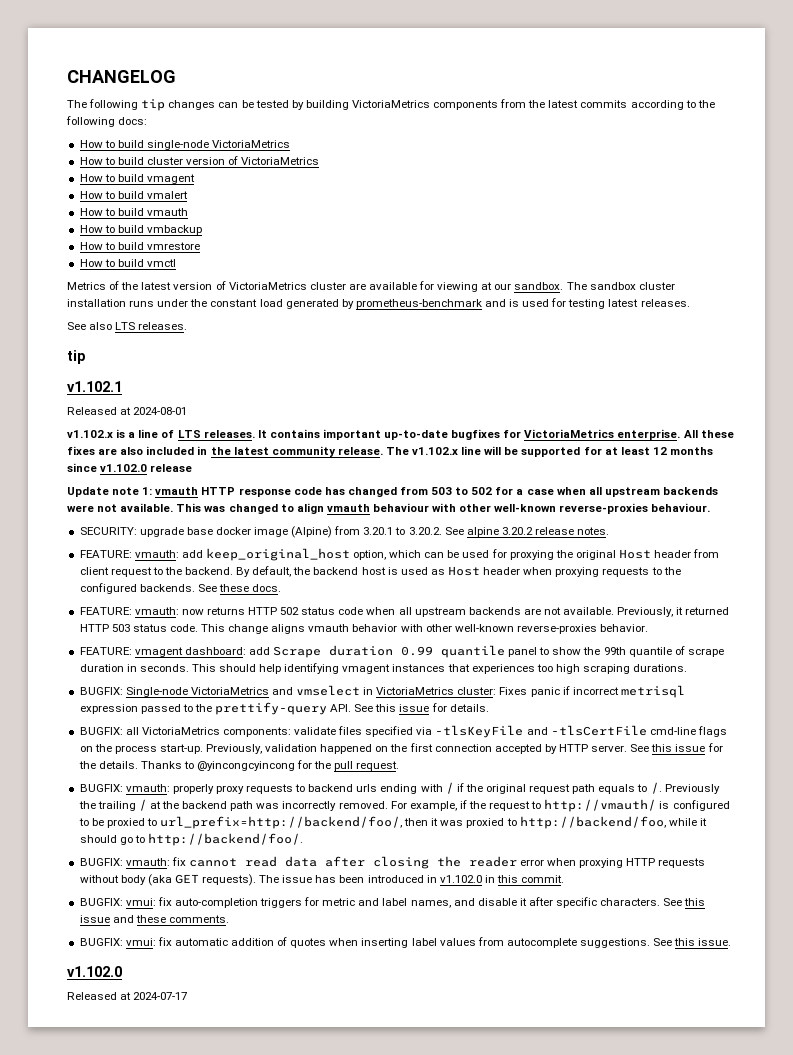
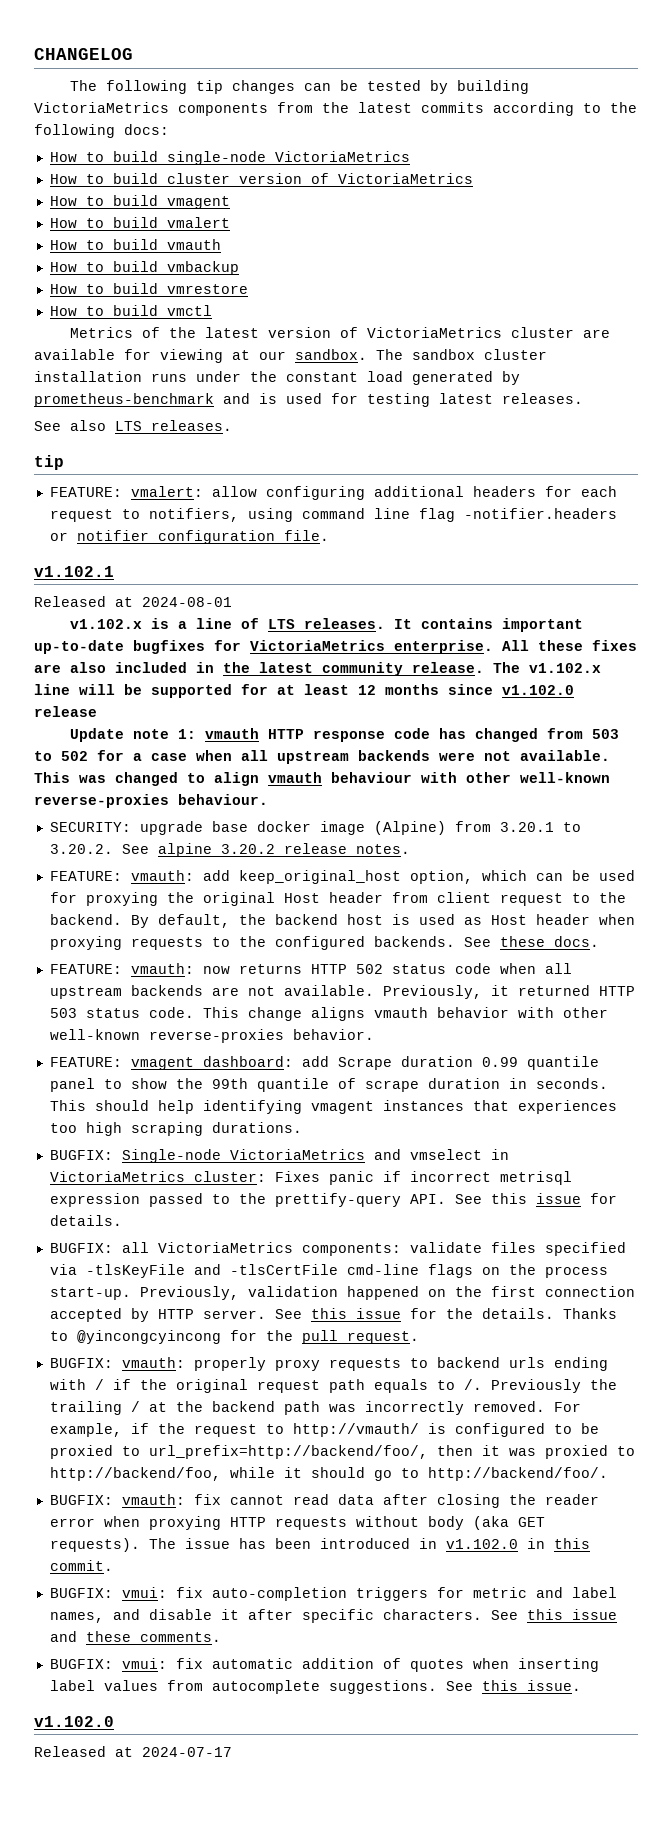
+ FEATURE: vmalert: allow configuring additional headers for each request to notifiers, using command line flag -notifier.headers or notifier configuration file.

